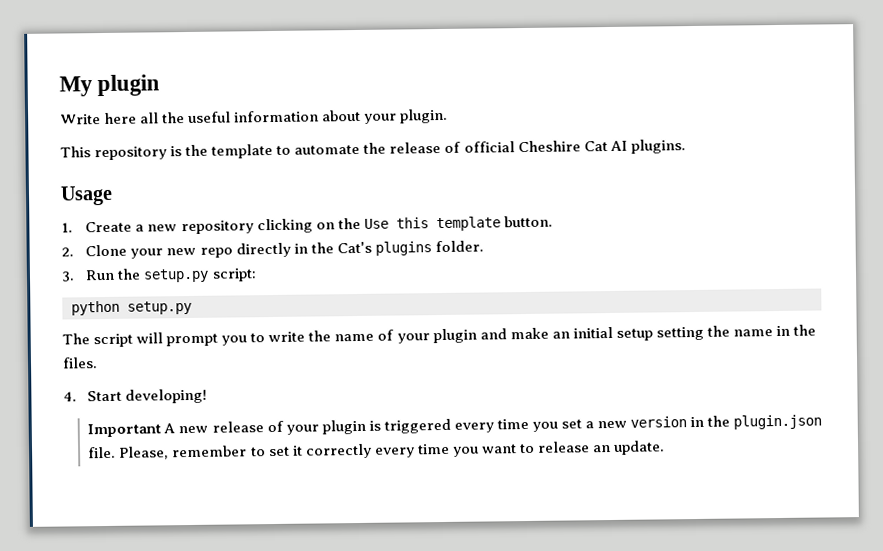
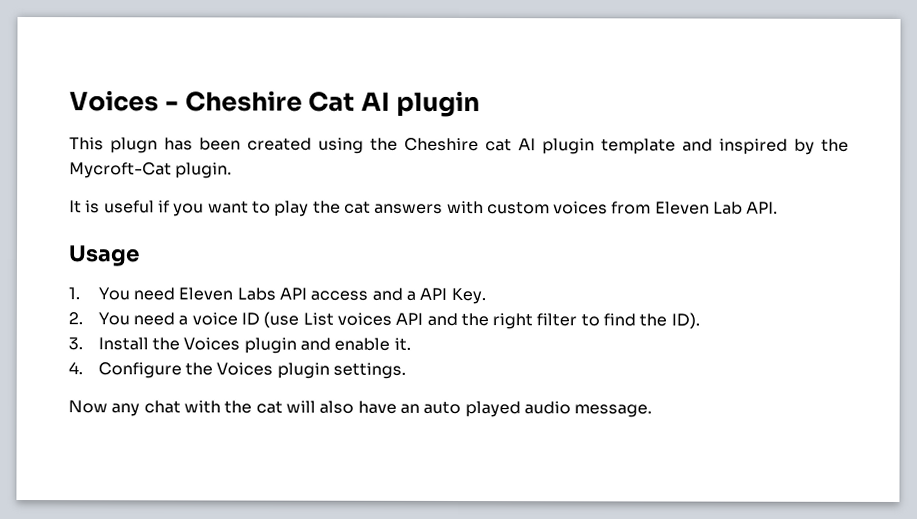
- My plugin
- Write here all the useful information about your plugin.
- This repository is the template to automate the release of official Cheshire Cat AI plugins.
+ Voices - Cheshire Cat AI plugin
+ This plugn has been created using the Cheshire cat AI plugin template and inspired by the Mycroft-Cat plugin.
+ It is useful if you want to play the cat answers with custom voices from Eleven Lab API.
  Usage
- 1. Create a new repository clicking on the Use this template button.
- 2. Clone your new repo directly in the Cat's plugins folder.
- 3. Run the setup.py script:
- python setup.py
- The script will prompt you to write the name of your plugin and make an initial setup setting the name in the files.
- 4. Start developing!
- Important A new release of your plugin is triggered every time you set a new version in the plugin.json file. Please, remember to set it correctly every time you want to release an update.
+ 1. You need Eleven Labs API access and a API Key.
+ 2. You need a voice ID (use List voices API and the right filter to find the ID).
+ 3. Install the Voices plugin and enable it.
+ 4. Configure the Voices plugin settings.
+ Now any chat with the cat will also have an auto played audio message.

